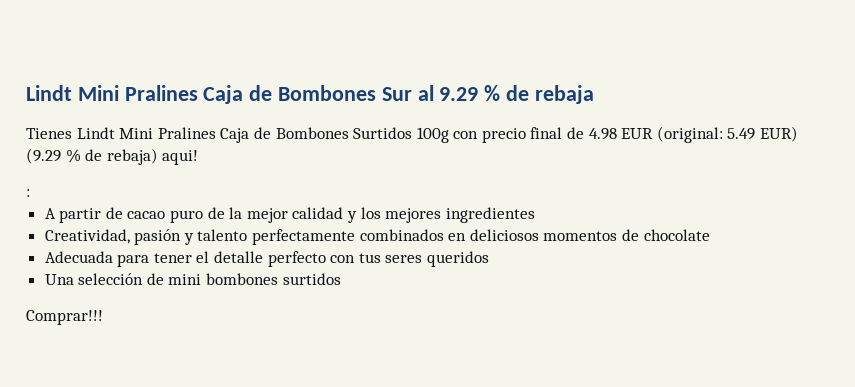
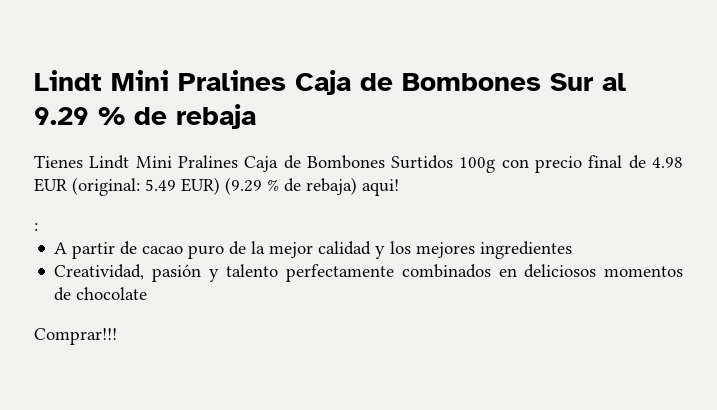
- Adecuada para tener el detalle perfecto con tus seres queridos
- Una selección de mini bombones surtidos

